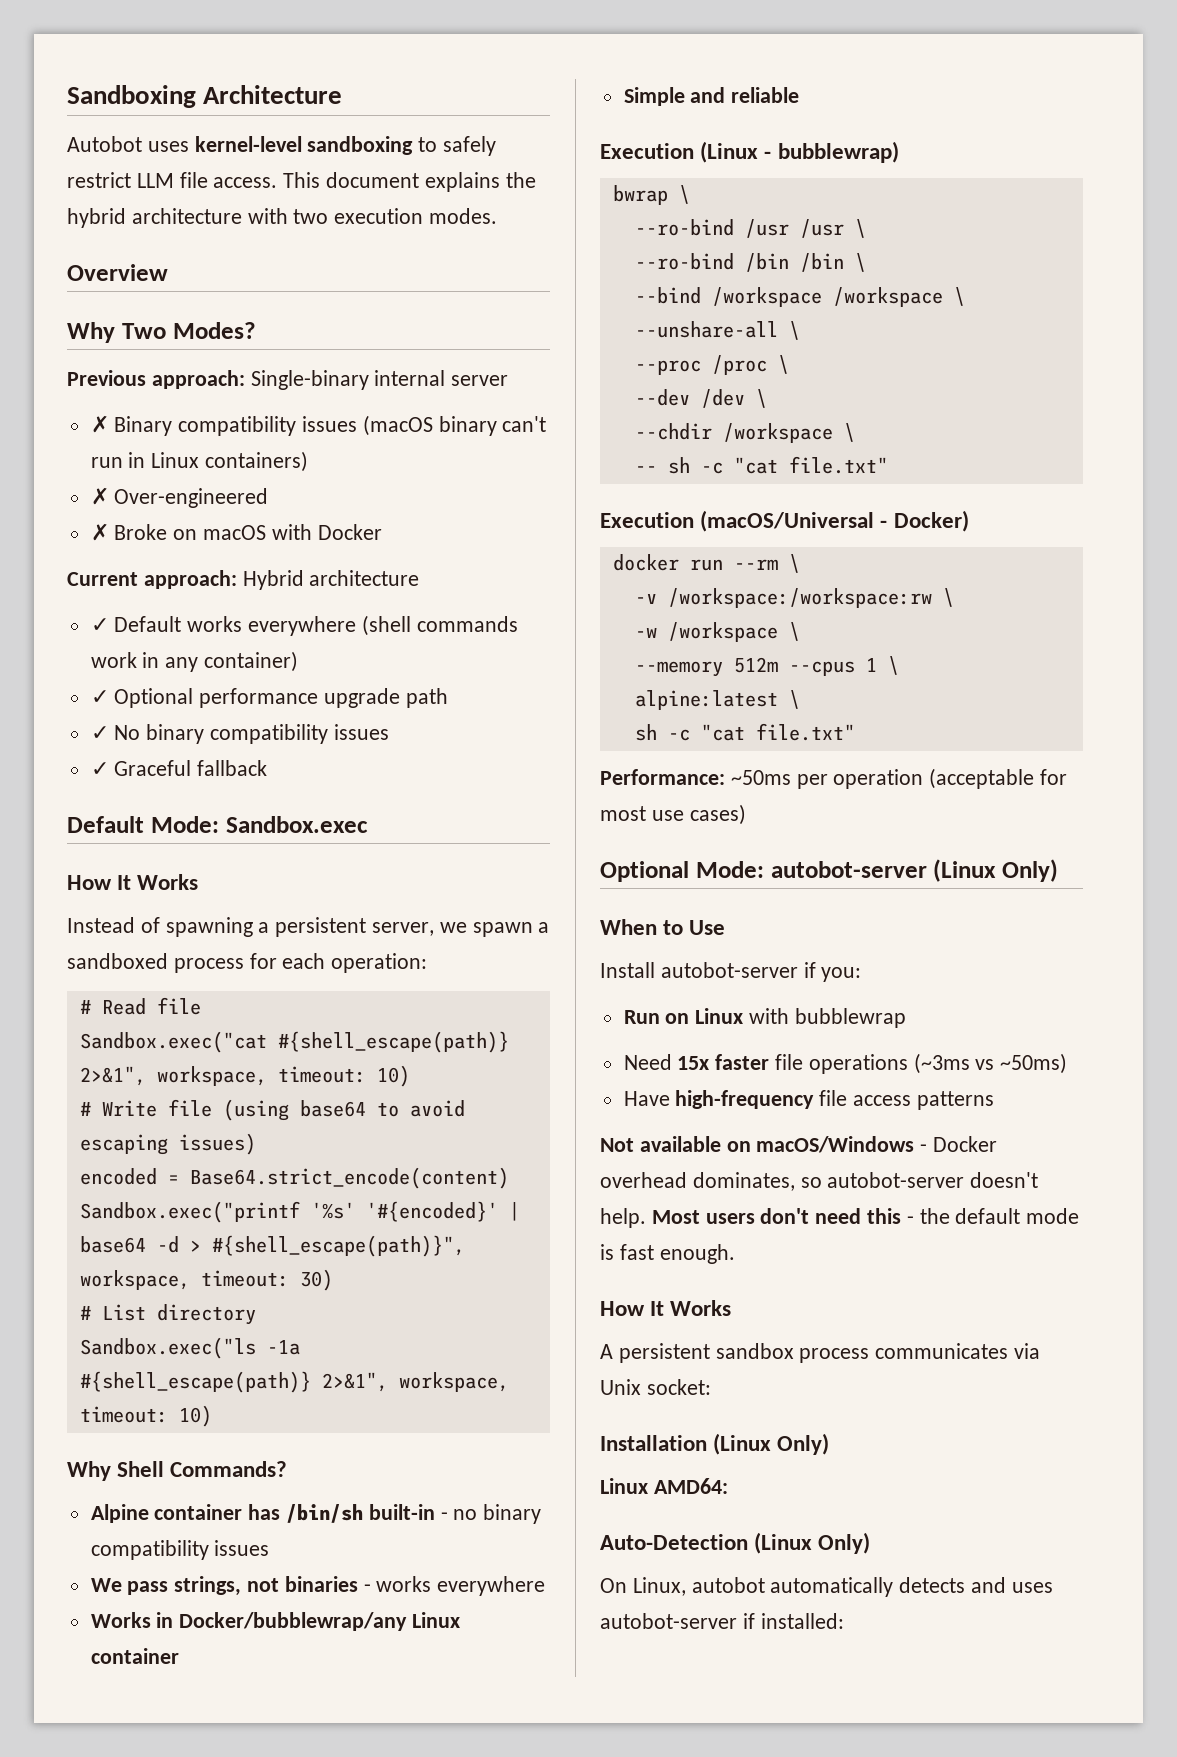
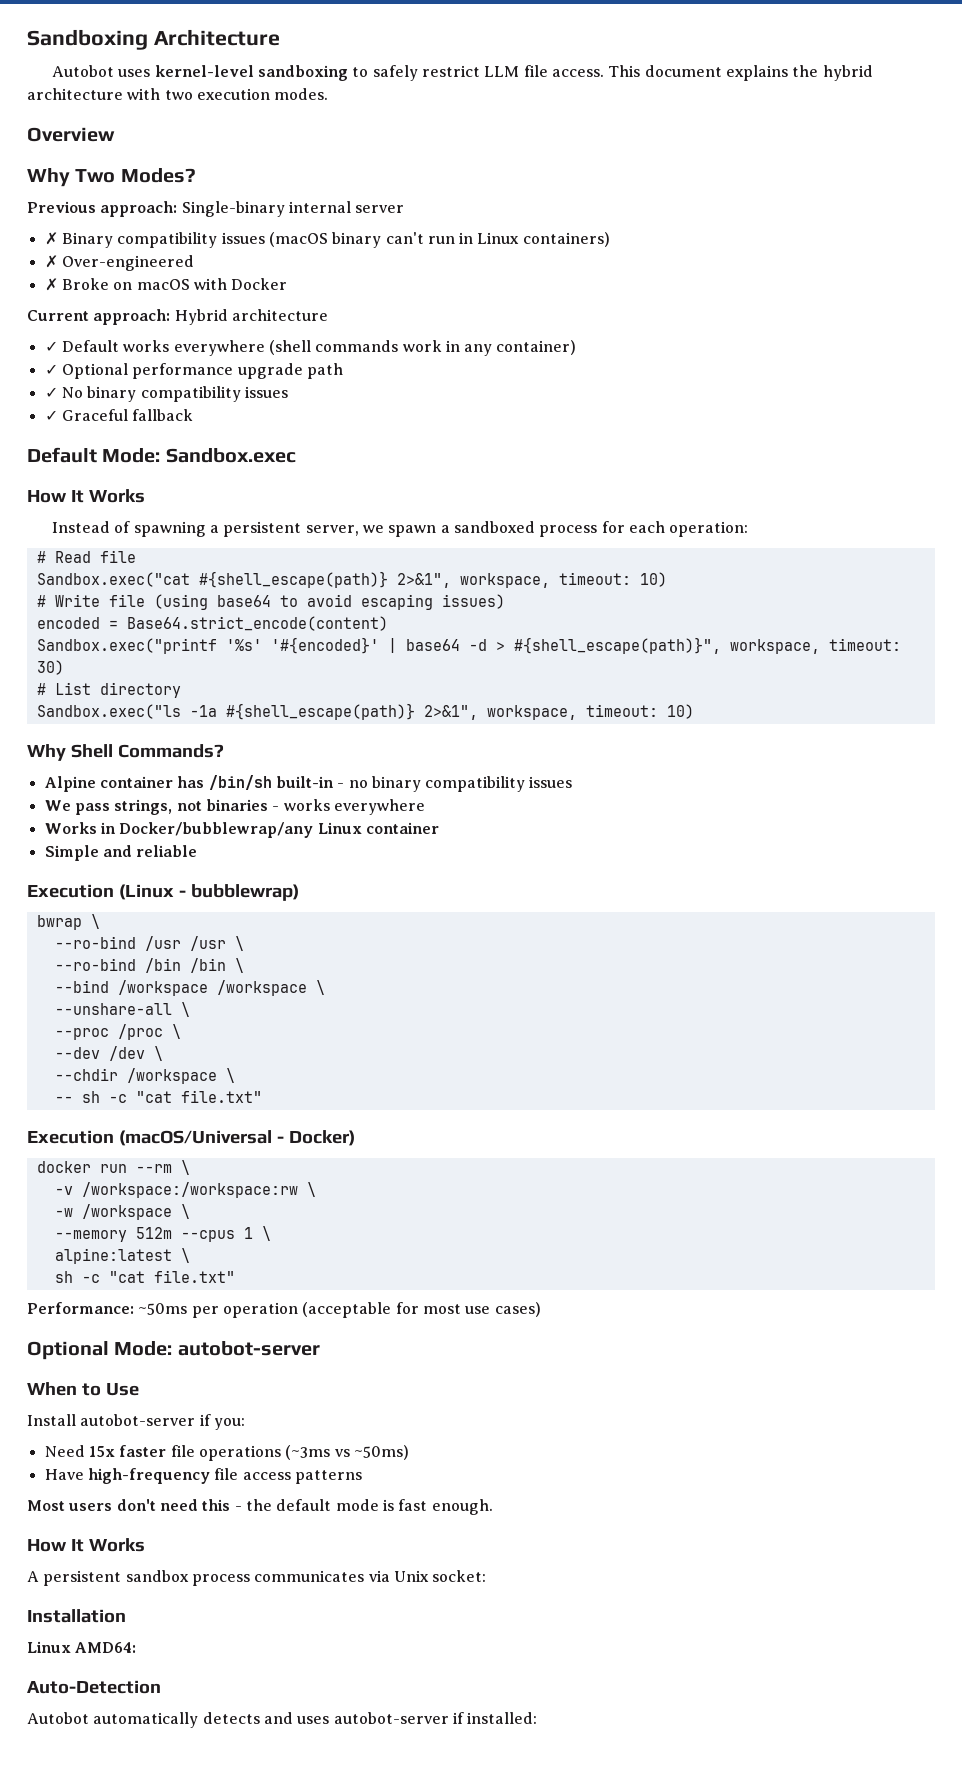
- Optional Mode: autobot-server (Linux Only)
+ Optional Mode: autobot-server
- Run on Linux with bubblewrap
- Not available on macOS/Windows - Docker overhead dominates, so autobot-server doesn't help.
- Installation (Linux Only)
+ Installation
- Auto-Detection (Linux Only)
- On Linux, autobot automatically detects and uses autobot-server if installed:
+ Auto-Detection
+ Autobot automatically detects and uses autobot-server if installed:

